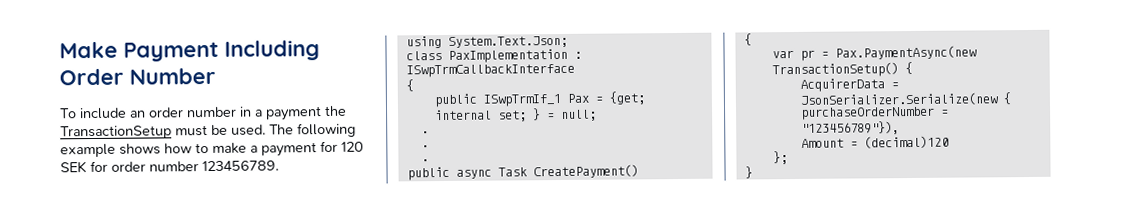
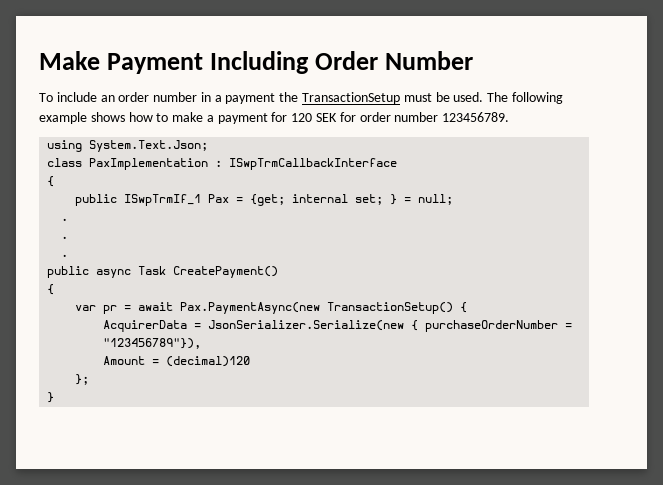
- var pr = Pax.PaymentAsync(new TransactionSetup() {
+ var pr = await Pax.PaymentAsync(new TransactionSetup() {

